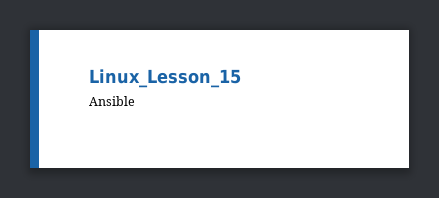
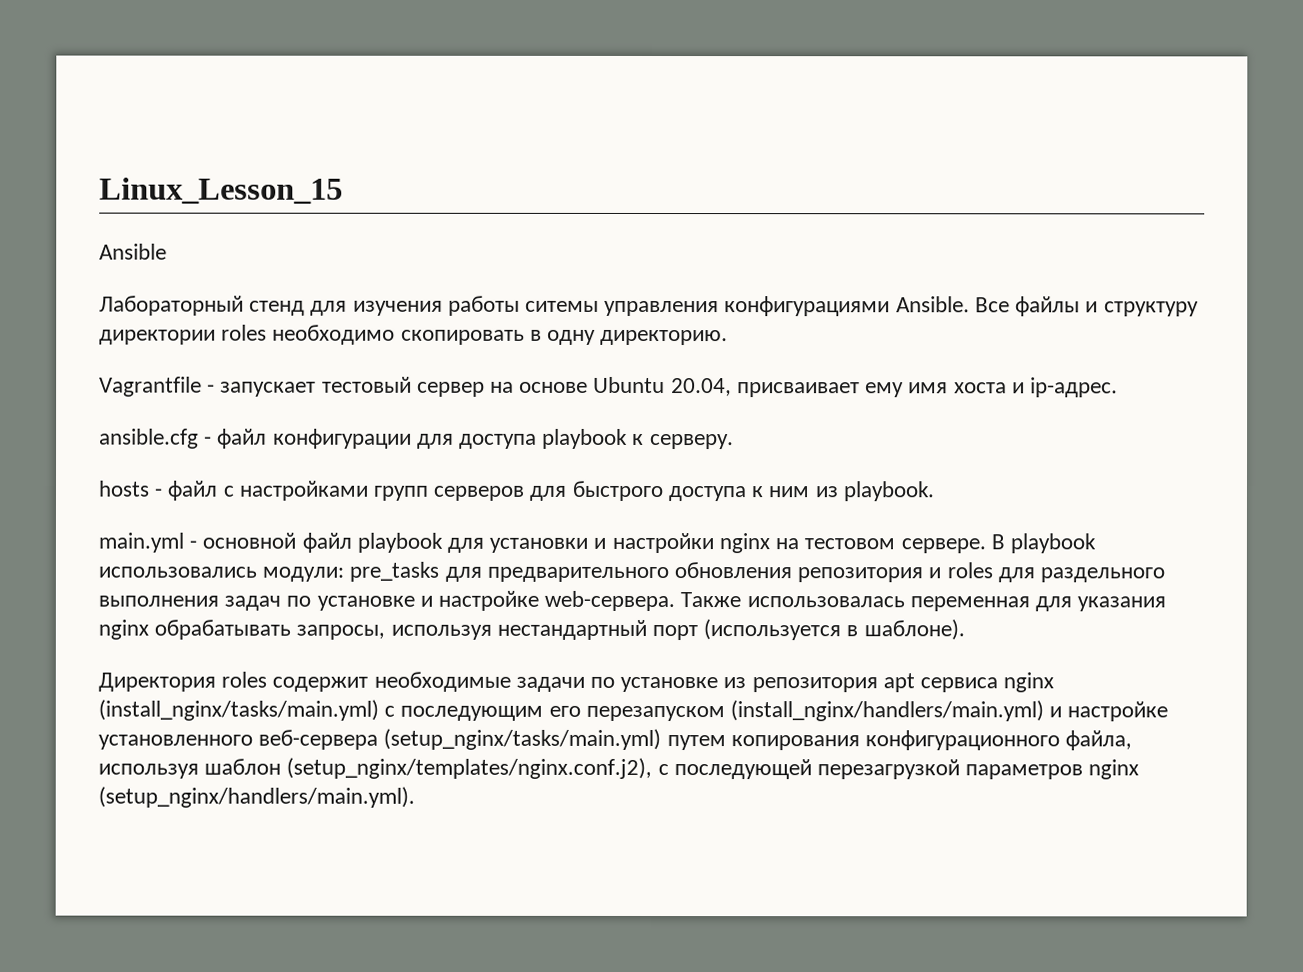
+ Лабораторный стенд для изучения работы ситемы управления конфигурациями Ansible. Все файлы и структуру директории roles необходимо скопировать в одну директорию.
+ Vagrantfile - запускает тестовый сервер на основе Ubuntu 20.04, присваивает ему имя хоста и ip-адрес.
+ ansible.cfg - файл конфигурации для доступа playbook к серверу.
+ hosts - файл с настройками групп серверов для быстрого доступа к ним из playbook.
+ main.yml - основной файл playbook для установки и настройки nginx на тестовом сервере. В playbook использовались модули: pre_tasks для предварительного обновления репозитория и roles для раздельного выполнения задач по установке и настройке web-сервера. Также использовалась переменная для указания nginx обрабатывать запросы, используя нестандартный порт (используется в шаблоне).
+ Директория roles содержит необходимые задачи по установке из репозитория apt сервиса nginx (install_nginx/tasks/main.yml) c последующим его перезапуском (install_nginx/handlers/main.yml) и настройке установленного веб-сервера (setup_nginx/tasks/main.yml) путем копирования конфигурационного файла, используя шаблон (setup_nginx/templates/nginx.conf.j2), с последующей перезагрузкой параметров nginx (setup_nginx/handlers/main.yml).

